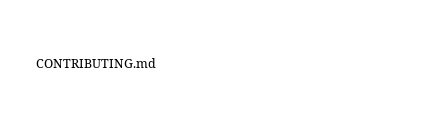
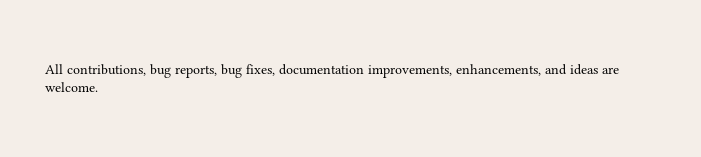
- CONTRIBUTING.md
+ All contributions, bug reports, bug fixes, documentation improvements, enhancements, and ideas are welcome.

